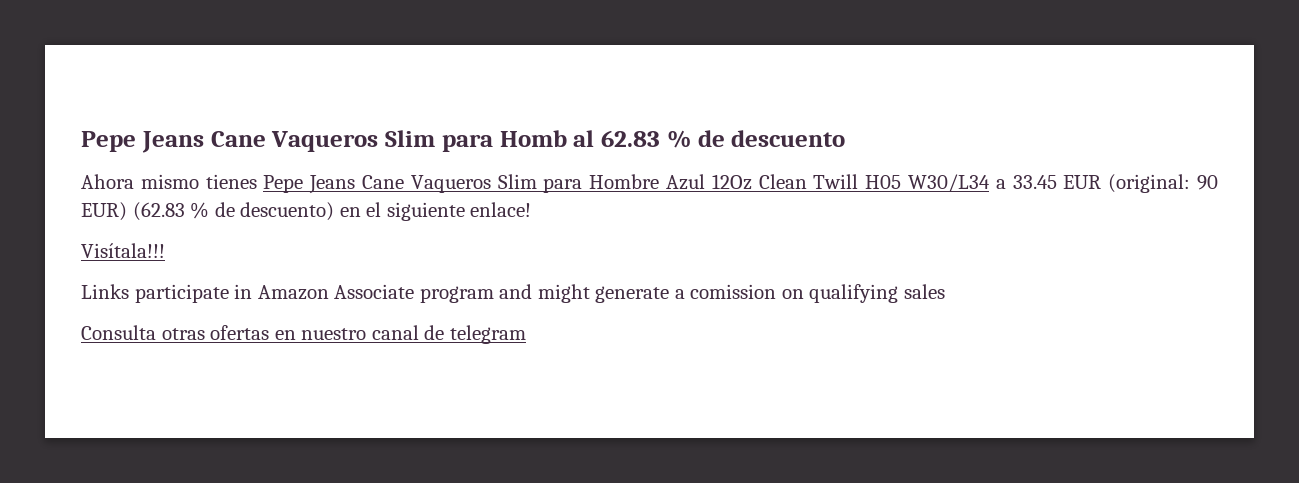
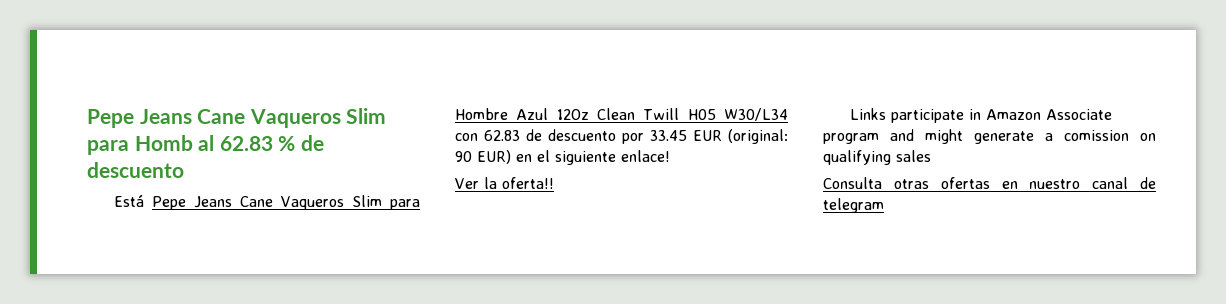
- Ahora mismo tienes Pepe Jeans Cane Vaqueros Slim para Hombre Azul 12Oz Clean Twill H05 W30/L34 a 33.45 EUR (original: 90 EUR) (62.83 % de descuento) en el siguiente enlace!
+ Está Pepe Jeans Cane Vaqueros Slim para Hombre Azul 12Oz Clean Twill H05 W30/L34 con 62.83 de descuento por 33.45 EUR (original: 90 EUR) en el siguiente enlace!
- Visítala!!!
+ Ver la oferta!!

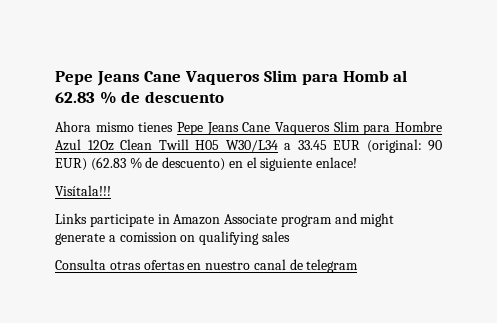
- Está Pepe Jeans Cane Vaqueros Slim para Hombre Azul 12Oz Clean Twill H05 W30/L34 con 62.83 de descuento por 33.45 EUR (original: 90 EUR) en el siguiente enlace!
+ Ahora mismo tienes Pepe Jeans Cane Vaqueros Slim para Hombre Azul 12Oz Clean Twill H05 W30/L34 a 33.45 EUR (original: 90 EUR) (62.83 % de descuento) en el siguiente enlace!
- Ver la oferta!!
+ Visítala!!!

